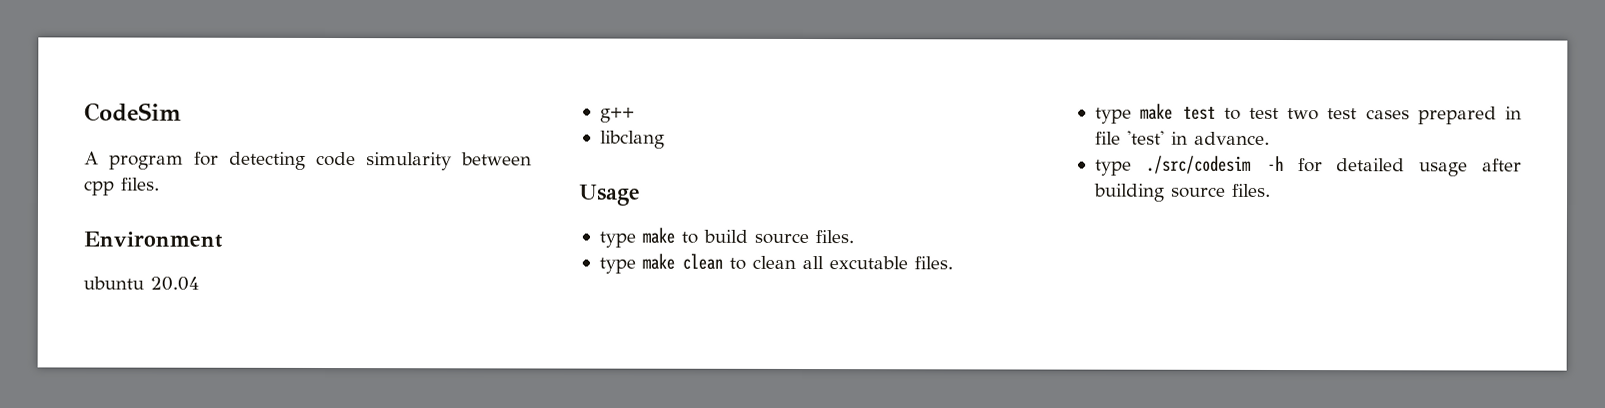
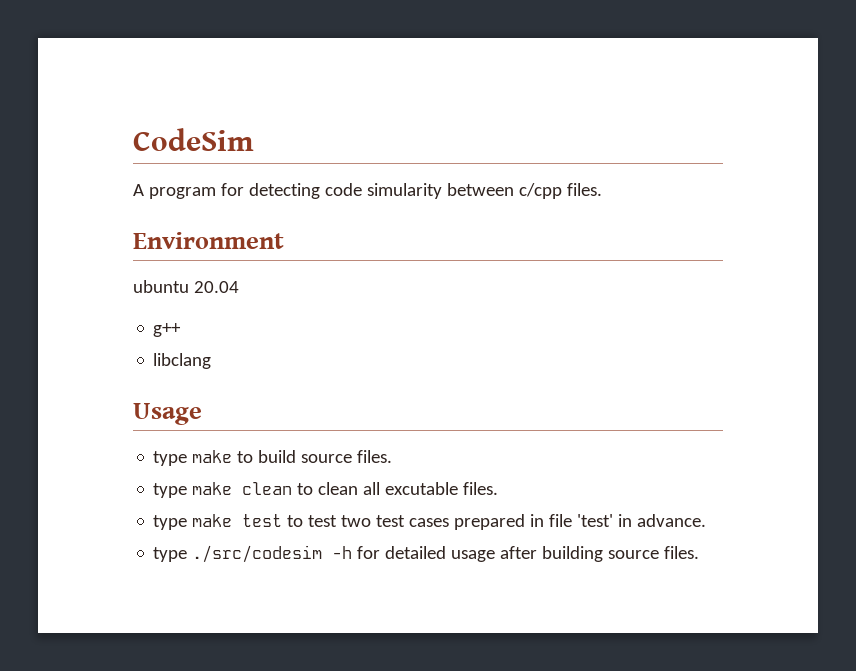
- A program for detecting code simularity between cpp files.
+ A program for detecting code simularity between c/cpp files.

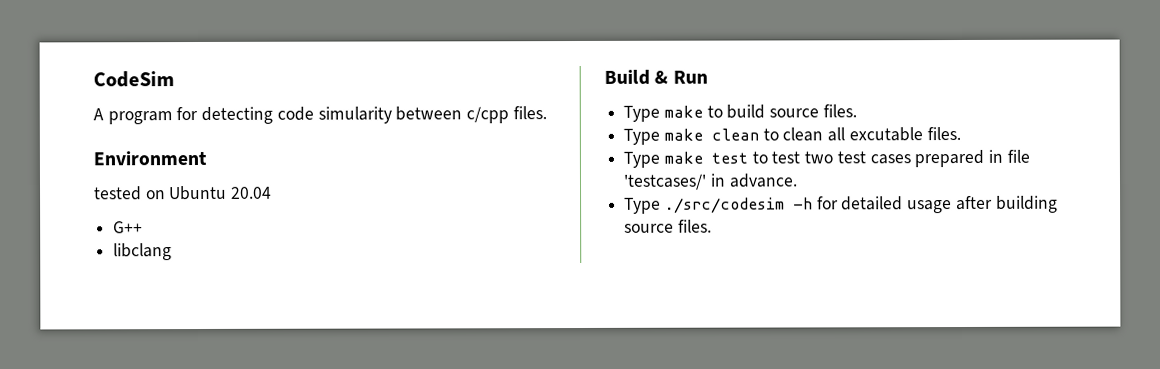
- ubuntu 20.04
+ tested on Ubuntu 20.04
- g++
+ G++
- Usage
- type make to build source files.
+ Build & Run
+ Type make to build source files.
- type make clean to clean all excutable files.
+ Type make clean to clean all excutable files.
- type make test to test two test cases prepared in file 'test' in advance.
+ Type make test to test two test cases prepared in file 'testcases/' in advance.
- type ./src/codesim -h for detailed usage after building source files.
+ Type ./src/codesim -h for detailed usage after building source files.

